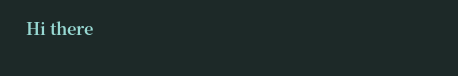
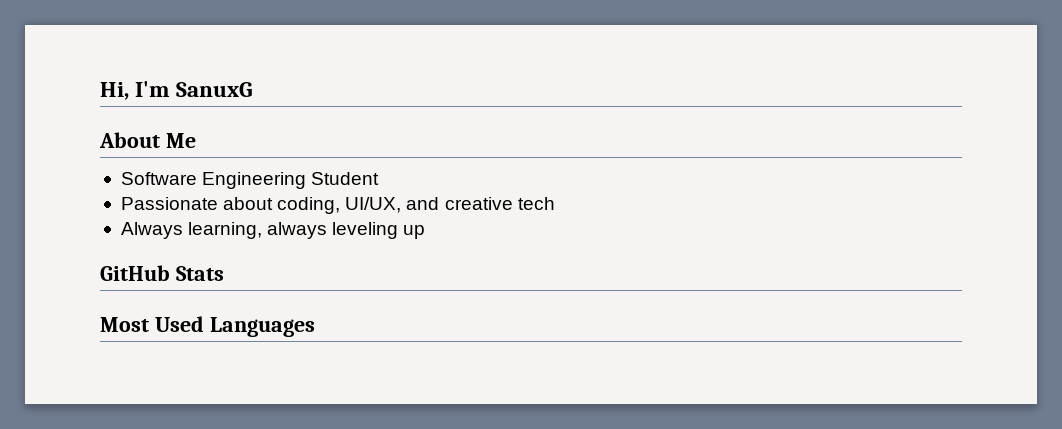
- Hi there
+ Hi, I'm SanuxG
+ About Me
+ Software Engineering Student
+ Passionate about coding, UI/UX, and creative tech
+ Always learning, always leveling up
+ GitHub Stats
+ Most Used Languages

